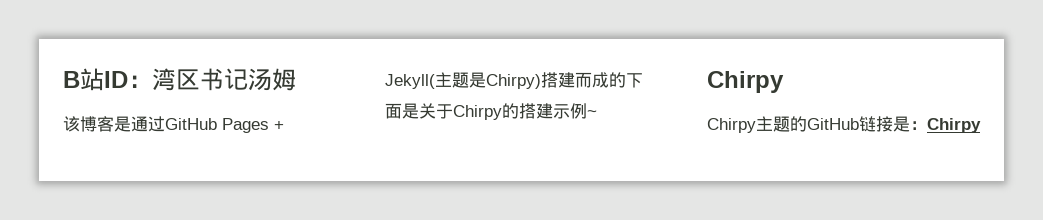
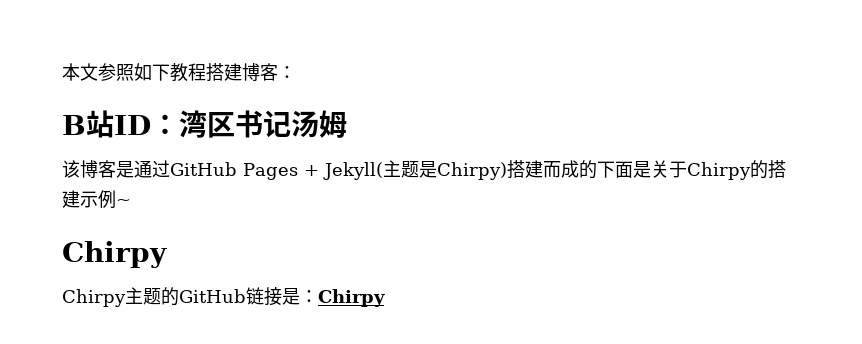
+ 本文参照如下教程搭建博客：

